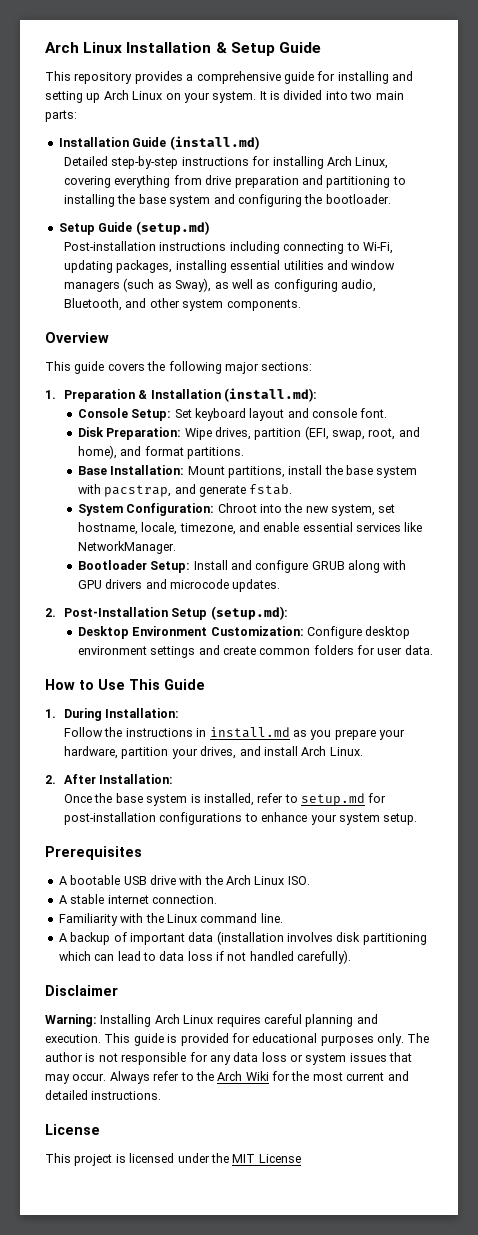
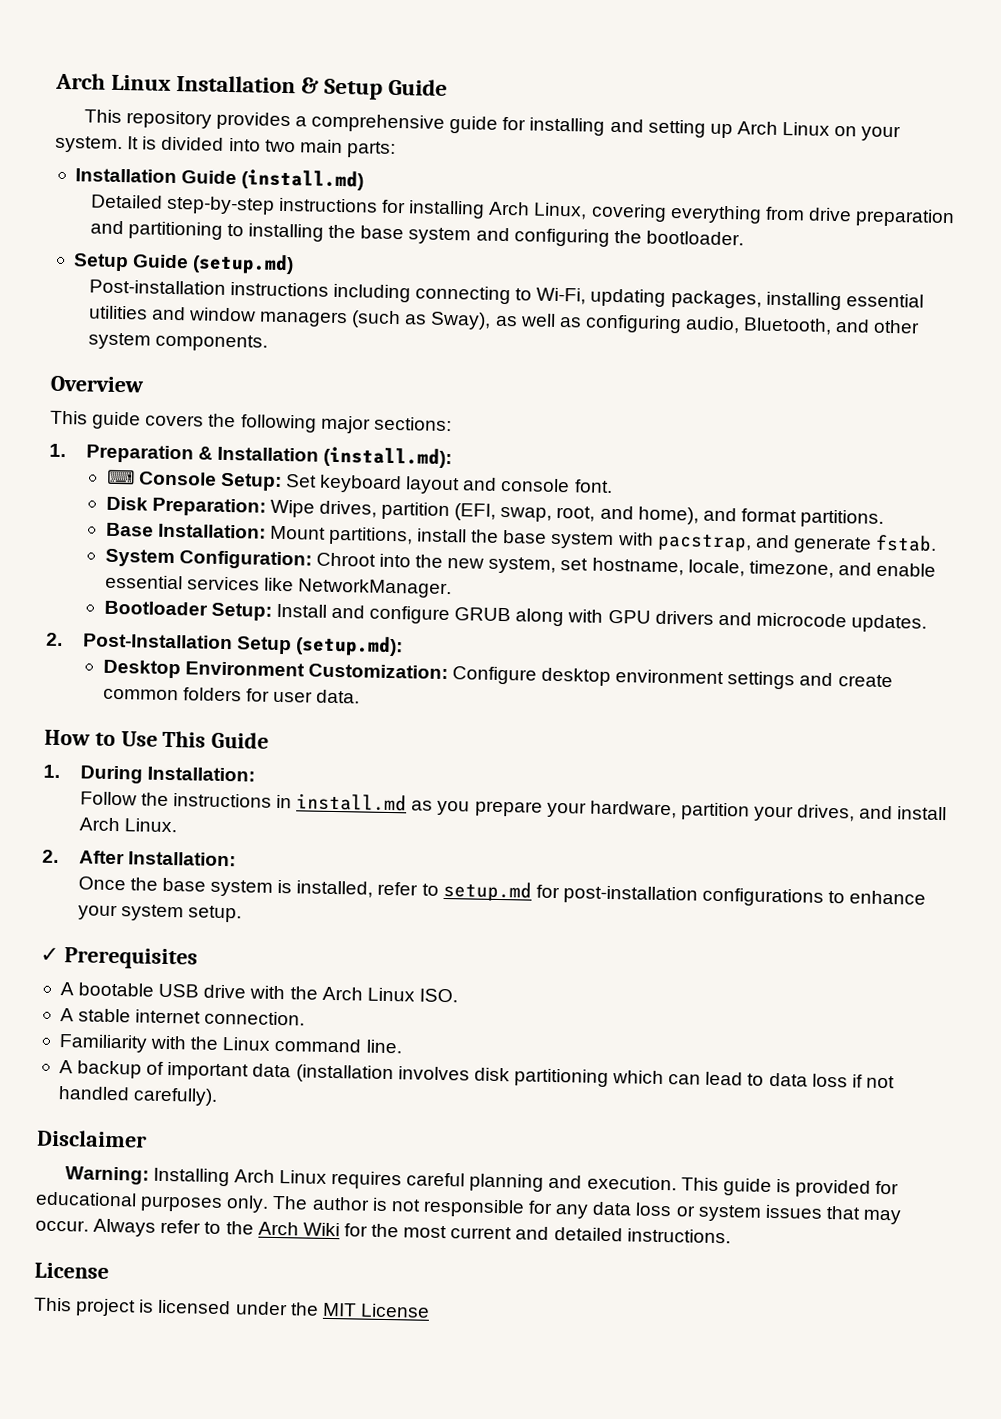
- Console Setup: Set keyboard layout and console font.
+ ⌨ Console Setup: Set keyboard layout and console font.
- Prerequisites
+ ✓ Prerequisites

